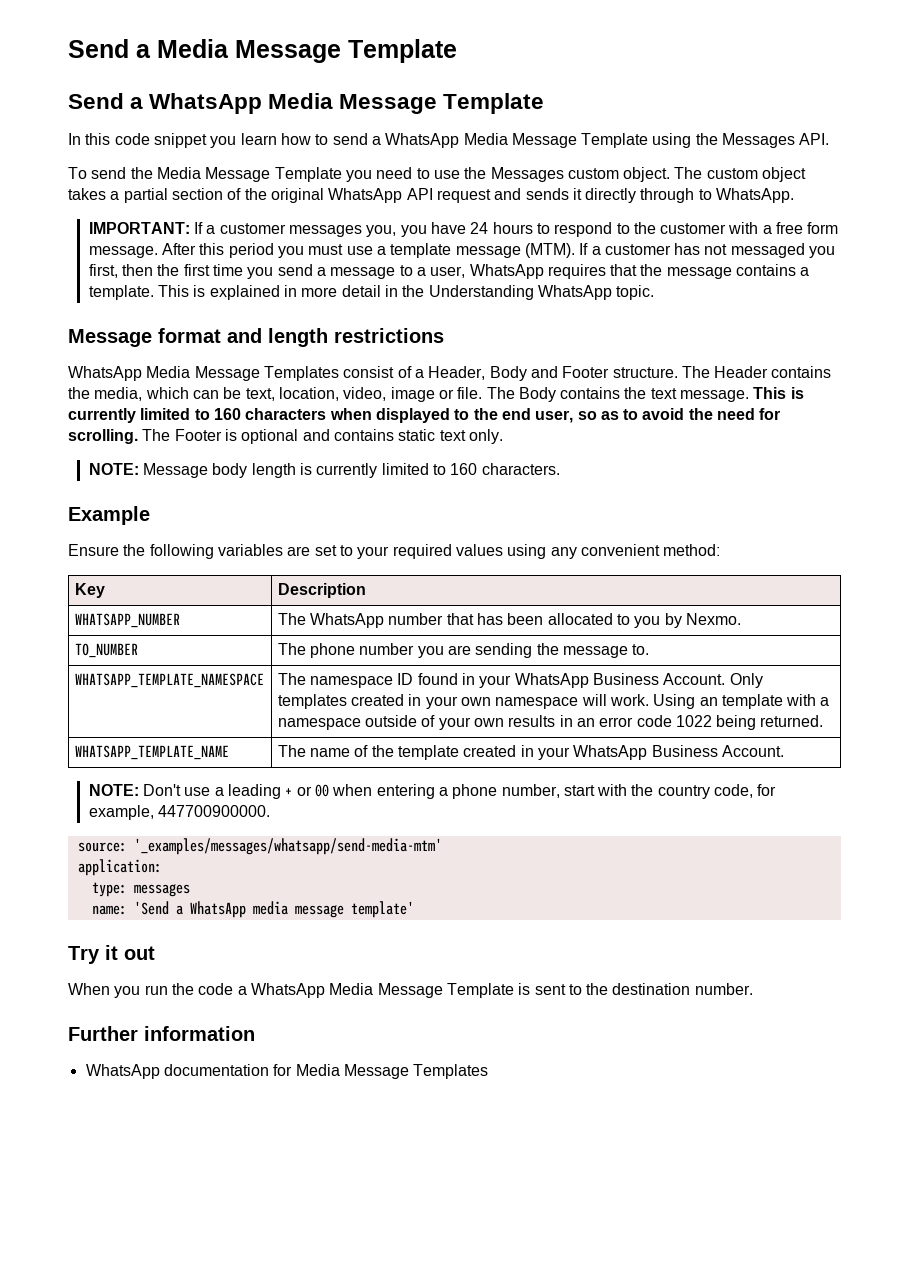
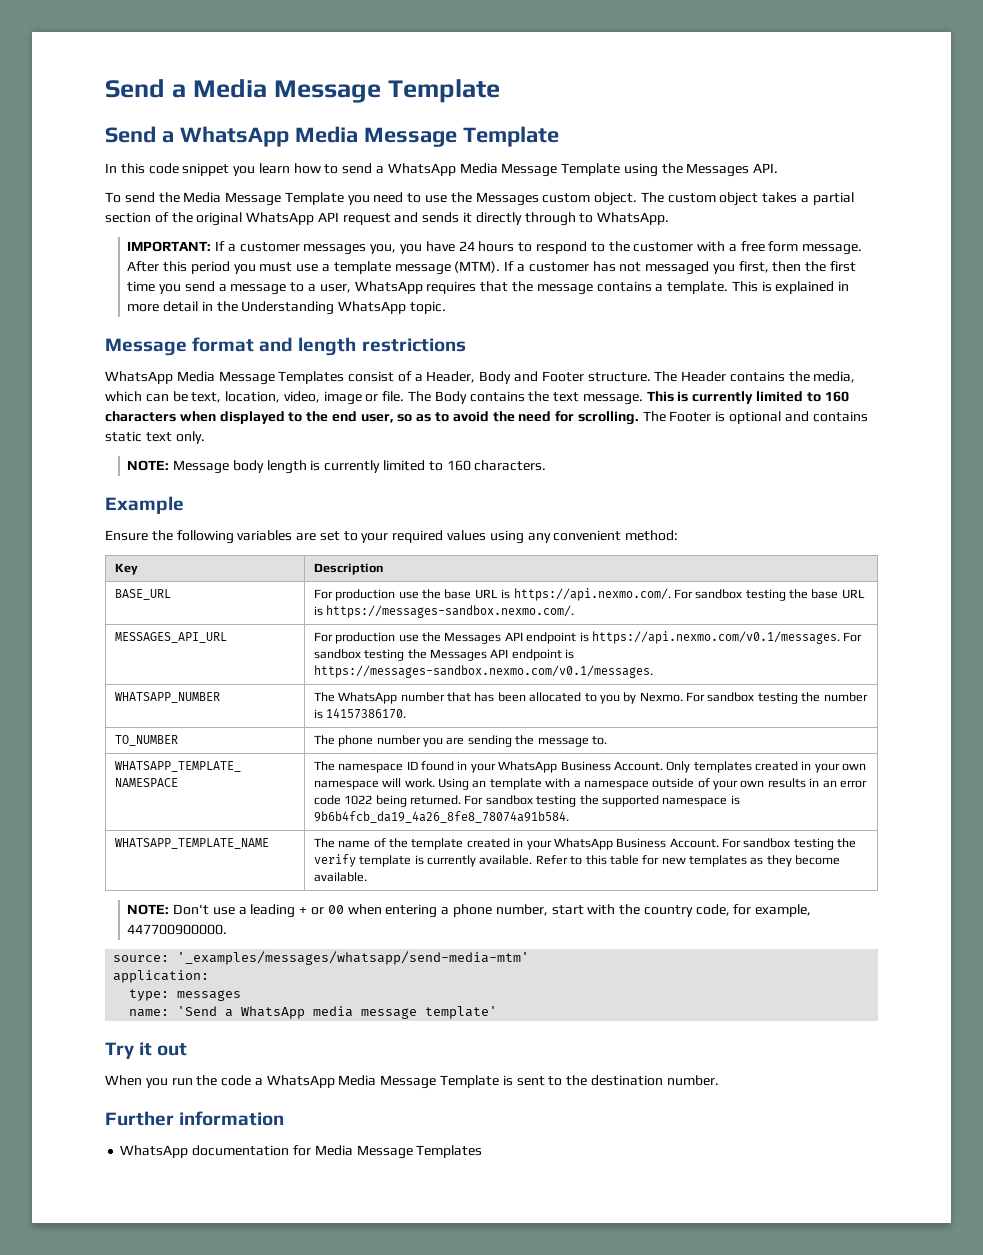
+ BASE_URL | For production use the base URL is https://api.nexmo.com/. For sandbox testing the base URL is https://messages-sandbox.nexmo.com/.
+ MESSAGES_API_URL | For production use the Messages API endpoint is https://api.nexmo.com/v0.1/messages. For sandbox testing the Messages API endpoint is https://messages-sandbox.nexmo.com/v0.1/messages.
- WHATSAPP_NUMBER | The WhatsApp number that has been allocated to you by Nexmo.
+ WHATSAPP_NUMBER | The WhatsApp number that has been allocated to you by Nexmo. For sandbox testing the number is 14157386170.
+ For sandbox testing the supported namespace is 9b6b4fcb_da19_4a26_8fe8_78074a91b584.
- WHATSAPP_TEMPLATE_NAME | The name of the template created in your WhatsApp Business Account.
+ WHATSAPP_TEMPLATE_NAME | The name of the template created in your WhatsApp Business Account. For sandbox testing the verify template is currently available. Refer to this table for new templates as they become available.

